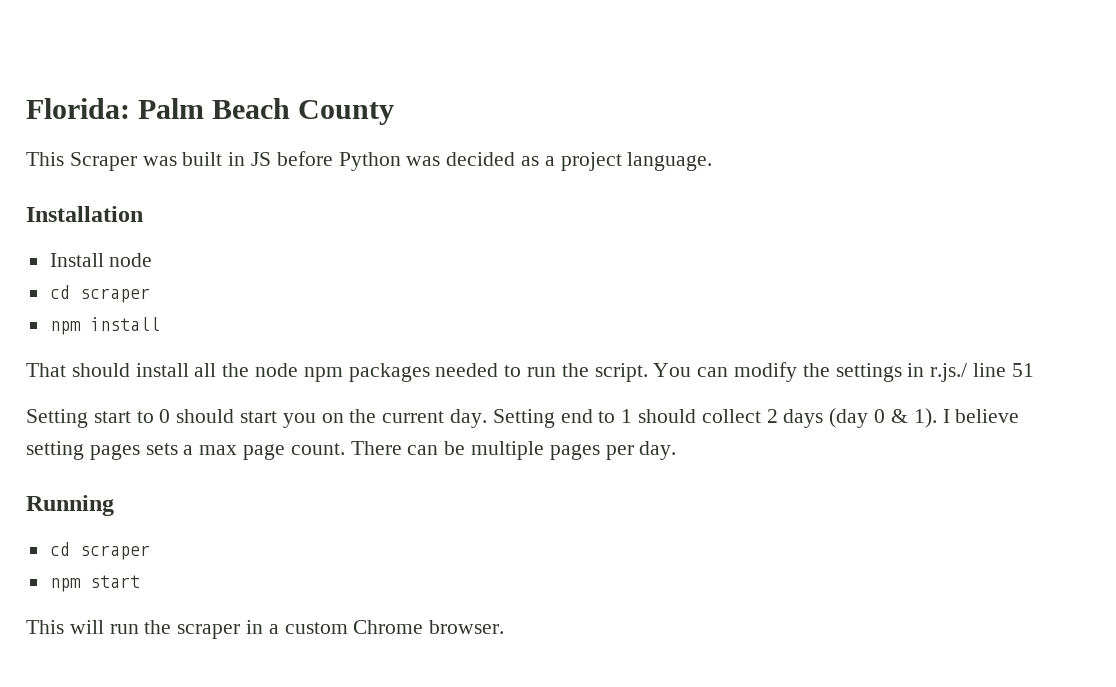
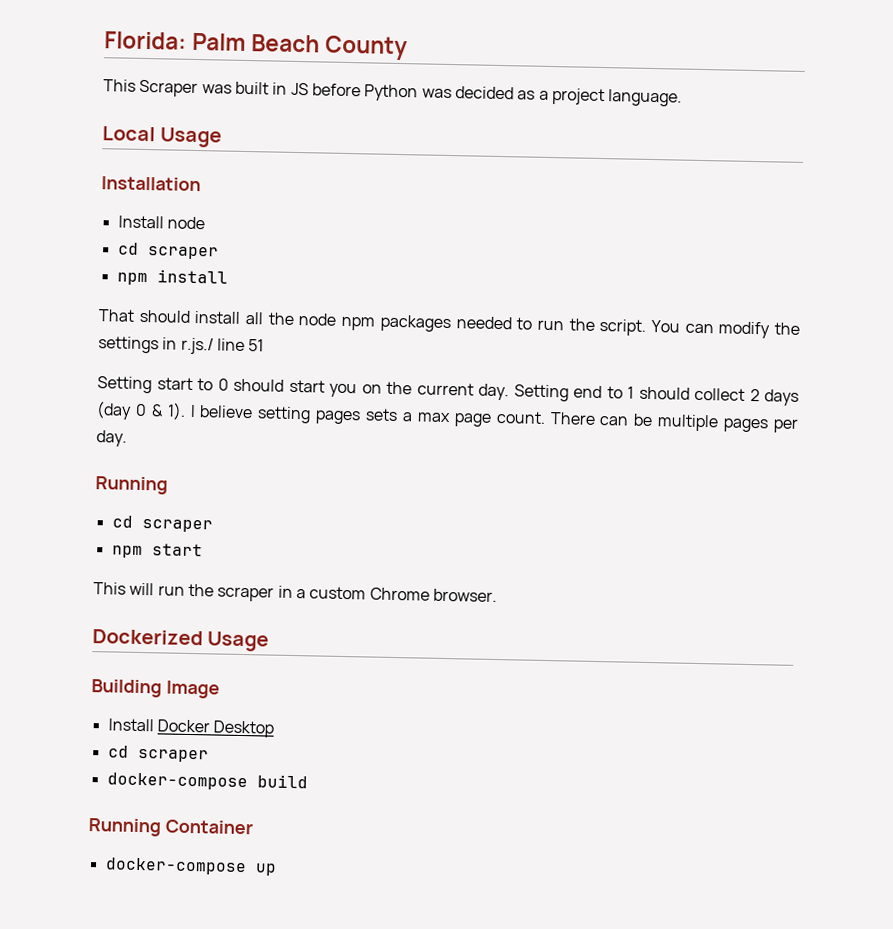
+ Local Usage
+ Dockerized Usage
+ Building Image
+ Install Docker Desktop
+ cd scraper
+ docker-compose build
+ Running Container
+ docker-compose up

